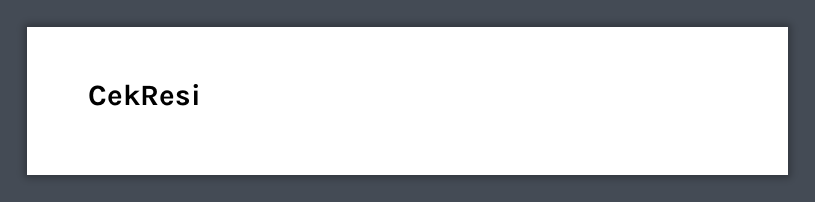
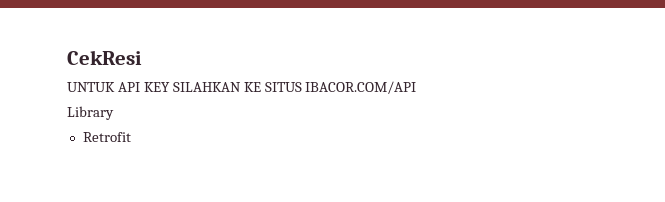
+ UNTUK API KEY SILAHKAN KE SITUS IBACOR.COM/API
+ Library
+ Retrofit

